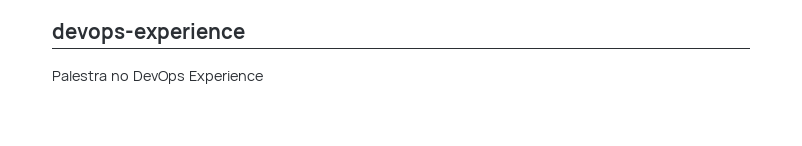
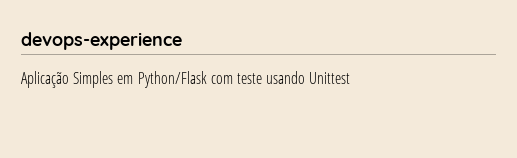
- Palestra no DevOps Experience
+ Aplicação Simples em Python/Flask com teste usando Unittest

